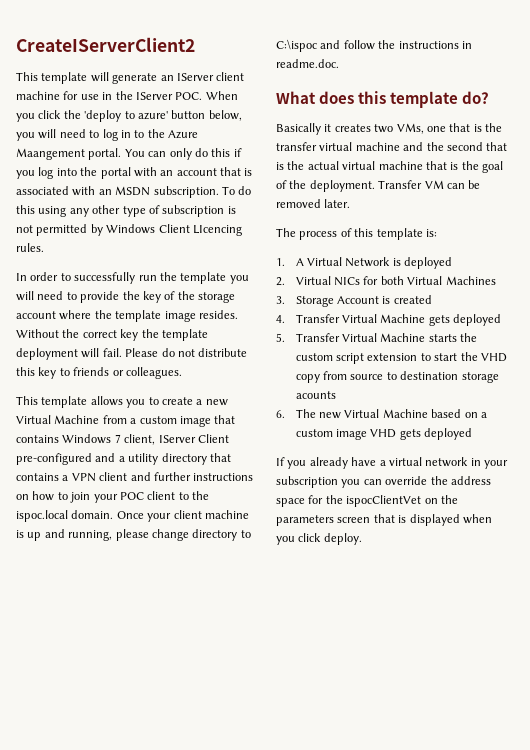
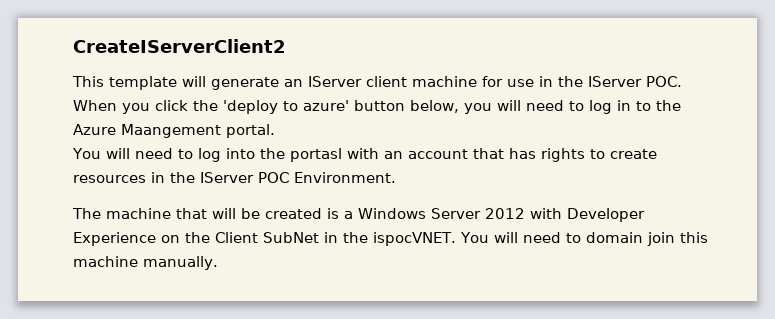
- This template will generate an IServer client machine for use in the IServer POC. When you click the 'deploy to azure' button below, you will need to log in to the Azure Maangement portal. You can only do this if you log into the portal with an account that is associated with an MSDN subscription. To do this using any other type of subscription is not permitted by Windows Client LIcencing rules.
- In order to successfully run the template you will need to provide the key of the storage account where the template image resides. Without the correct key the template deployment will fail. Please do not distribute this key to friends or colleagues.
- This template allows you to create a new Virtual Machine from a custom image that contains Windows 7 client, IServer Client pre-configured and a utility directory that contains a VPN client and further instructions on how to join your POC client to the ispoc.local domain. Once your client machine is up and running, please change directory to C:\ispoc and follow the instructions in readme.doc.
- What does this template do?
- Basically it creates two VMs, one that is the transfer virtual machine and the second that is the actual virtual machine that is the goal of the deployment. Transfer VM can be removed later.
- The process of this template is:
- 1. A Virtual Network is deployed
- 2. Virtual NICs for both Virtual Machines
- 3. Storage Account is created
- 4. Transfer Virtual Machine gets deployed
- 5. Transfer Virtual Machine starts the custom script extension to start the VHD copy from source to destination storage acounts
- 6. The new Virtual Machine based on a custom image VHD gets deployed
- If you already have a virtual network in your subscription you can override the address space for the ispocClientVet on the parameters screen that is displayed when you click deploy.
+ This template will generate an IServer client machine for use in the IServer POC. When you click the 'deploy to azure' button below, you will need to log in to the Azure Maangement portal.
+ You will need to log into the portasl with an account that has rights to create resources in the IServer POC Environment.
+ The machine that will be created is a Windows Server 2012 with Developer Experience on the Client SubNet in the ispocVNET. You will need to domain join this machine manually.

